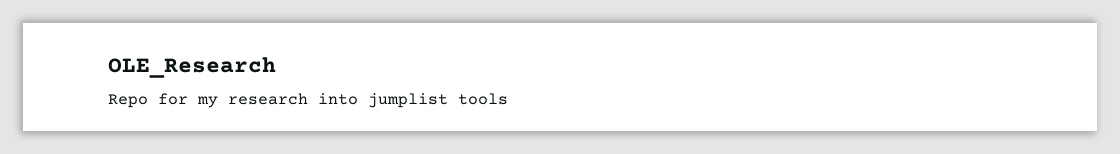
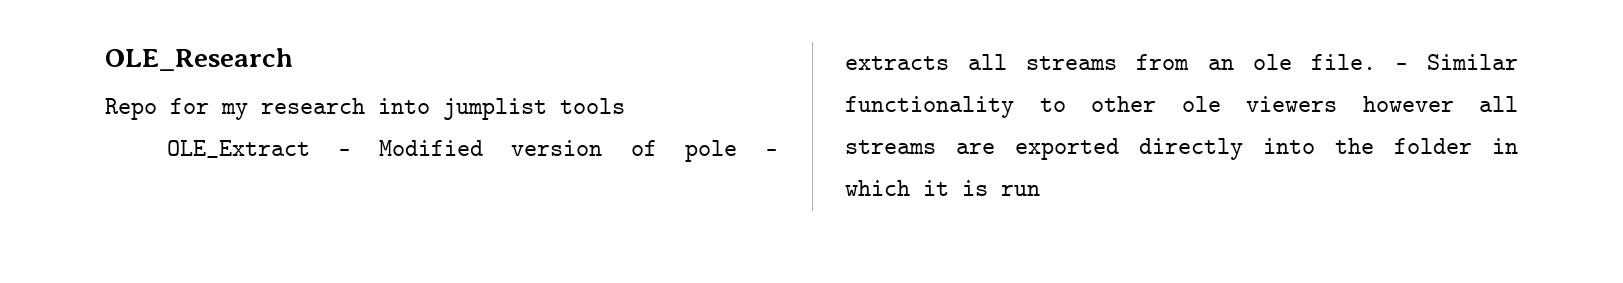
+ OLE_Extract - Modified version of pole - extracts all streams from an ole file. - Similar functionality to other ole viewers however all streams are exported directly into the folder in which it is run

